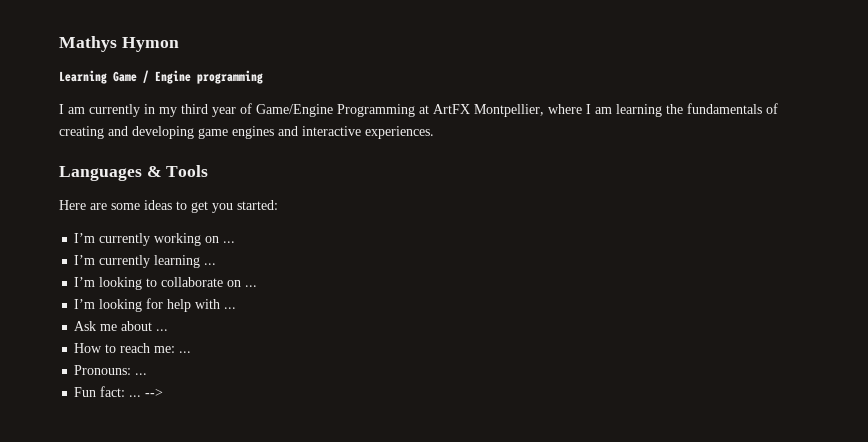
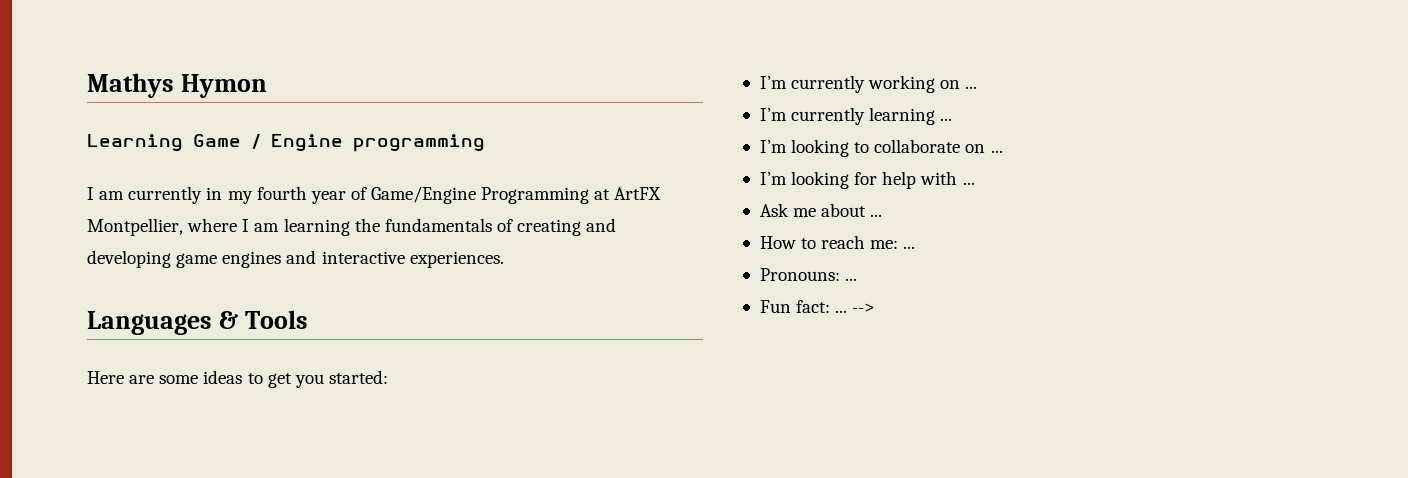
- I am currently in my third year of Game/Engine Programming at ArtFX Montpellier, where I am learning the fundamentals of creating and developing game engines and interactive experiences.
+ I am currently in my fourth year of Game/Engine Programming at ArtFX Montpellier, where I am learning the fundamentals of creating and developing game engines and interactive experiences.

